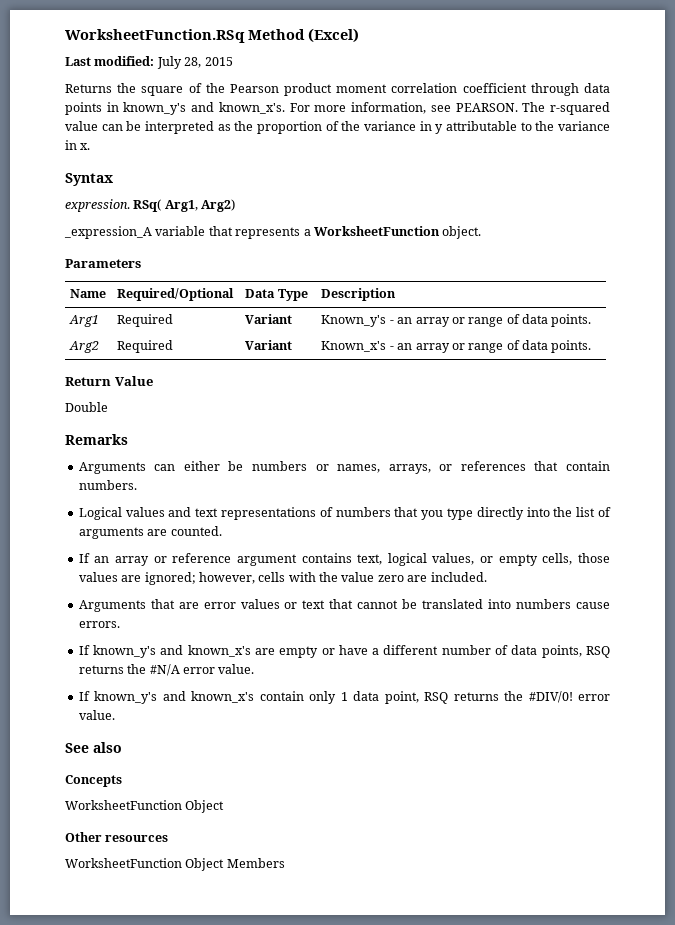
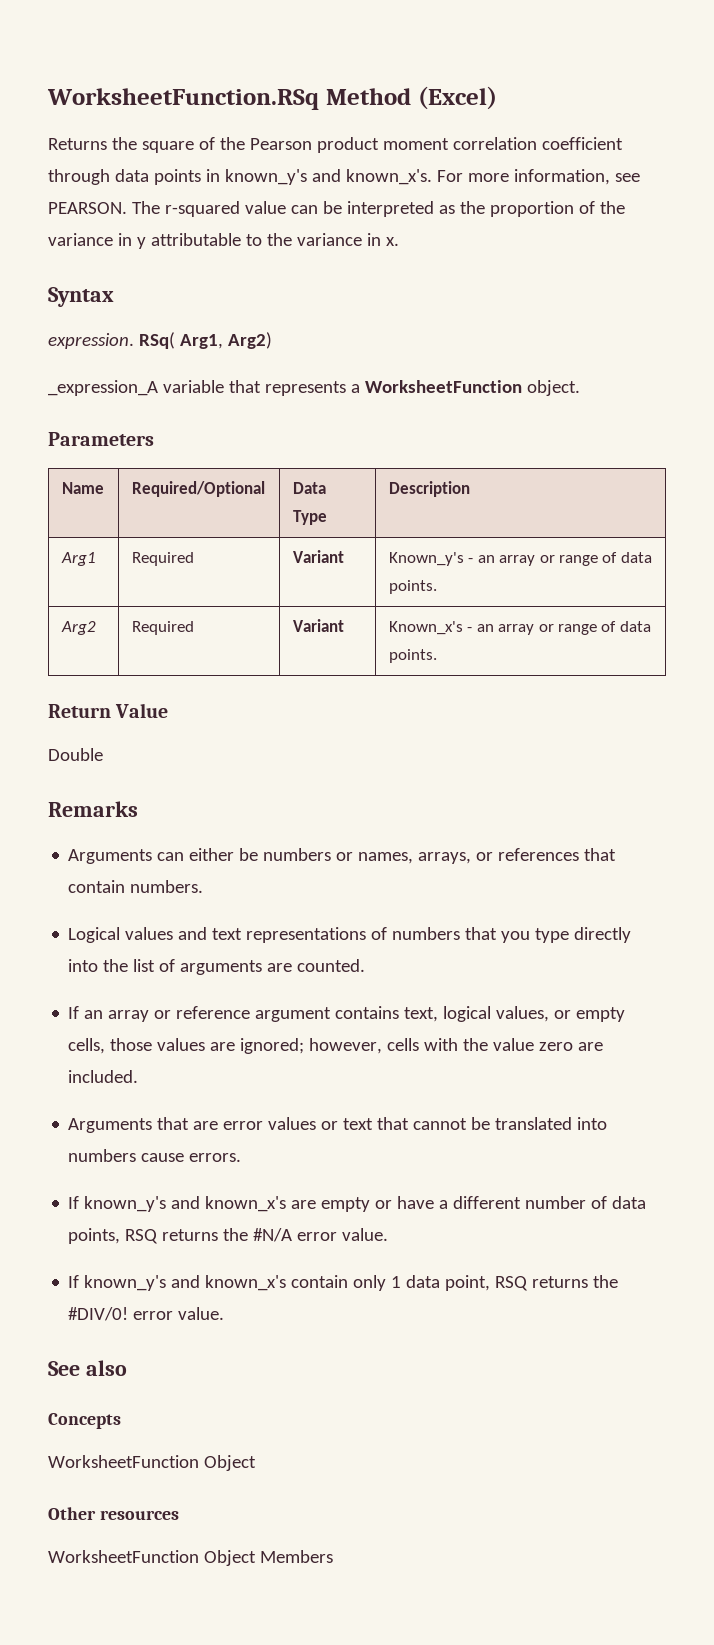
- Last modified: July 28, 2015

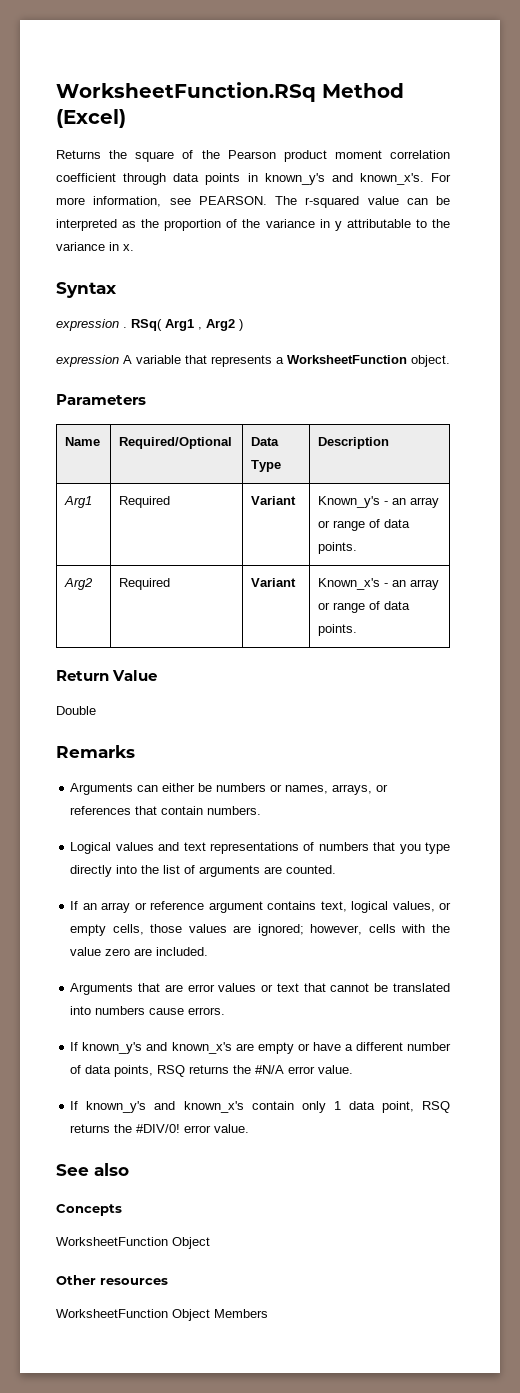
- expression. RSq( Arg1, Arg2)
- _expression_A variable that represents a WorksheetFunction object.
+ expression . RSq( Arg1 , Arg2 )
+ expression A variable that represents a WorksheetFunction object.

